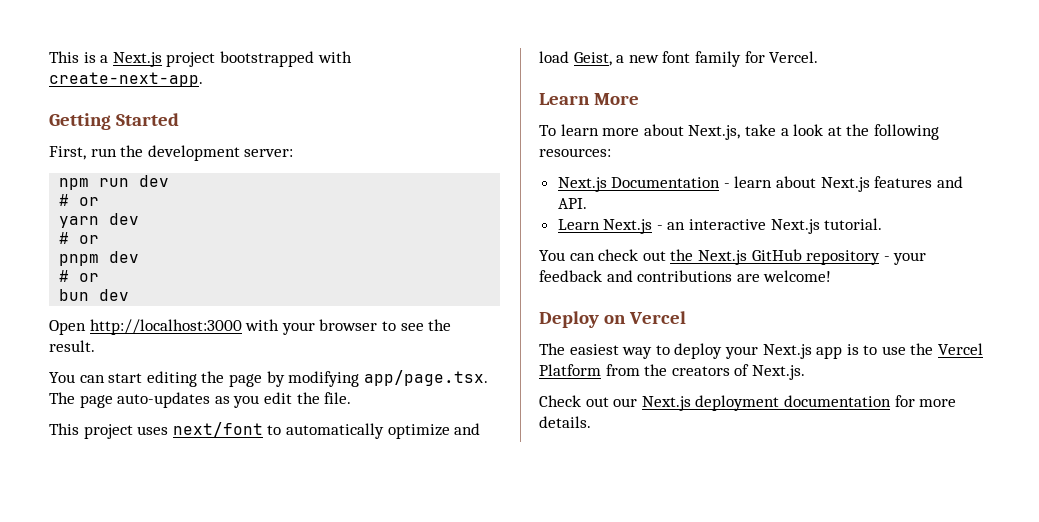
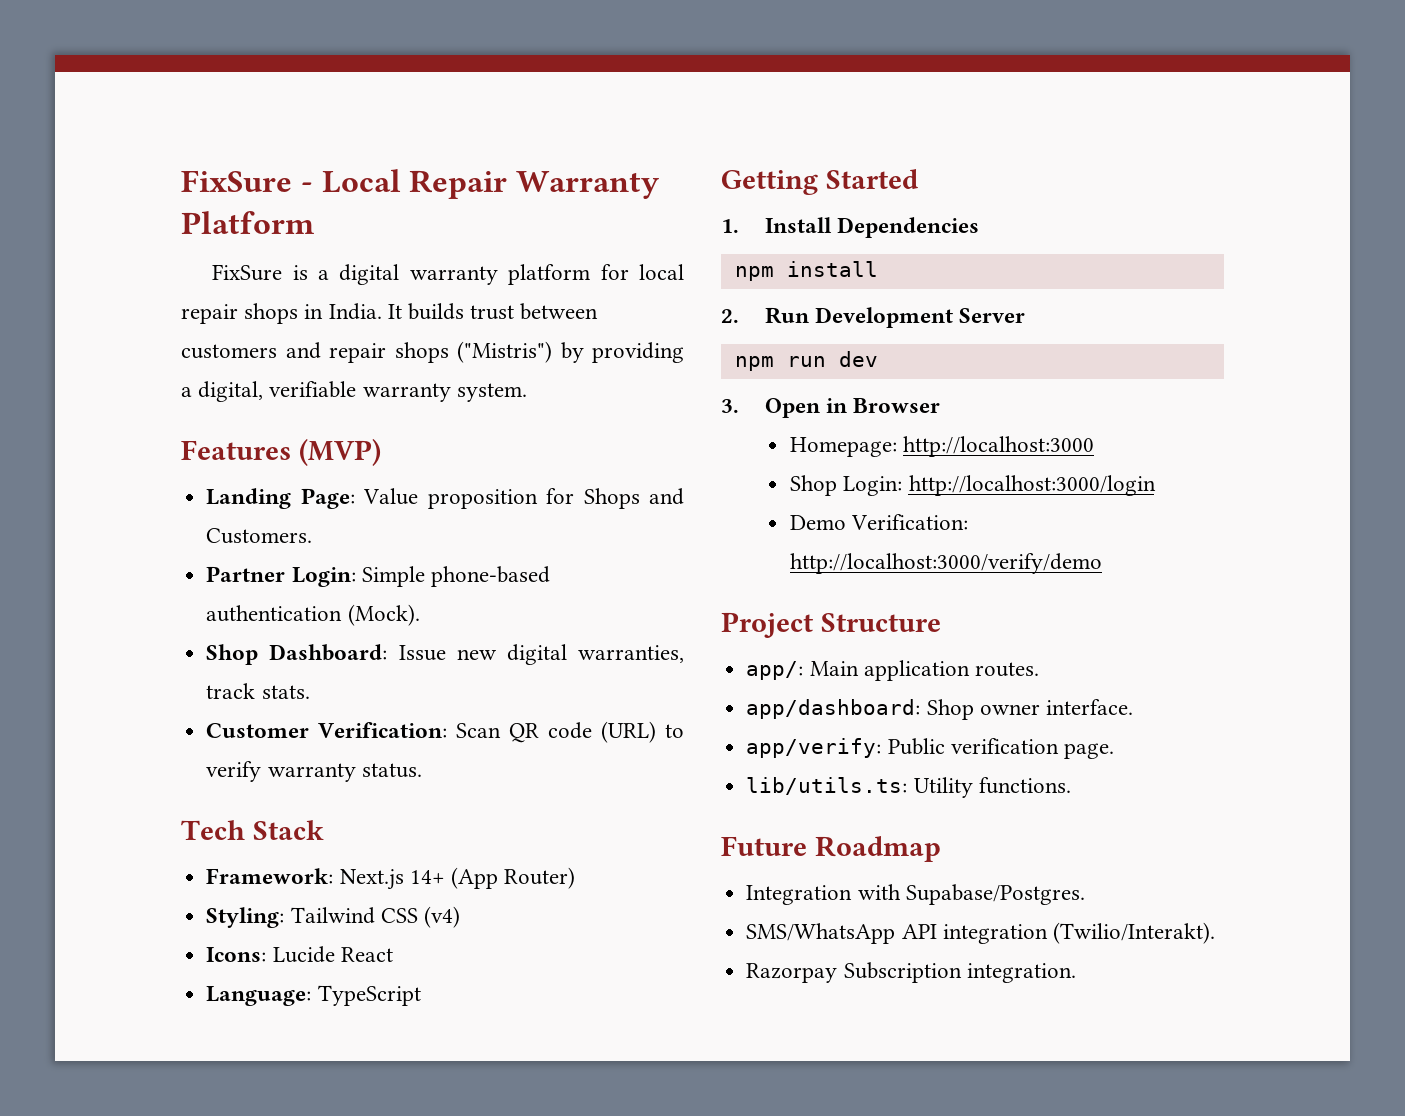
- This is a Next.js project bootstrapped with create-next-app.
+ FixSure - Local Repair Warranty Platform
+ FixSure is a digital warranty platform for local repair shops in India. It builds trust between customers and repair shops ("Mistris") by providing a digital, verifiable warranty system.
+ Features (MVP)
+ Landing Page: Value proposition for Shops and Customers.
+ Partner Login: Simple phone-based authentication (Mock).
+ Shop Dashboard: Issue new digital warranties, track stats.
+ Customer Verification: Scan QR code (URL) to verify warranty status.
+ Tech Stack
+ Framework: Next.js 14+ (App Router)
+ Styling: Tailwind CSS (v4)
+ Icons: Lucide React
+ Language: TypeScript
  Getting Started
- First, run the development server:
+ 1. Install Dependencies
+ npm install
+ 2. Run Development Server
  npm run dev
- # or
- yarn dev
- # or
- pnpm dev
- # or
- bun dev
- Open http://localhost:3000 with your browser to see the result.
- You can start editing the page by modifying app/page.tsx. The page auto-updates as you edit the file.
- This project uses next/font to automatically optimize and load Geist, a new font family for Vercel.
- Learn More
- To learn more about Next.js, take a look at the following resources:
- Next.js Documentation - learn about Next.js features and API.
- Learn Next.js - an interactive Next.js tutorial.
- You can check out the Next.js GitHub repository - your feedback and contributions are welcome!
- Deploy on Vercel
- The easiest way to deploy your Next.js app is to use the Vercel Platform from the creators of Next.js.
- Check out our Next.js deployment documentation for more details.
+ 3. Open in Browser
+ Homepage: http://localhost:3000
+ Shop Login: http://localhost:3000/login
+ Demo Verification: http://localhost:3000/verify/demo
+ Project Structure
+ app/: Main application routes.
+ app/dashboard: Shop owner interface.
+ app/verify: Public verification page.
+ lib/utils.ts: Utility functions.
+ Future Roadmap
+ Integration with Supabase/Postgres.
+ SMS/WhatsApp API integration (Twilio/Interakt).
+ Razorpay Subscription integration.

